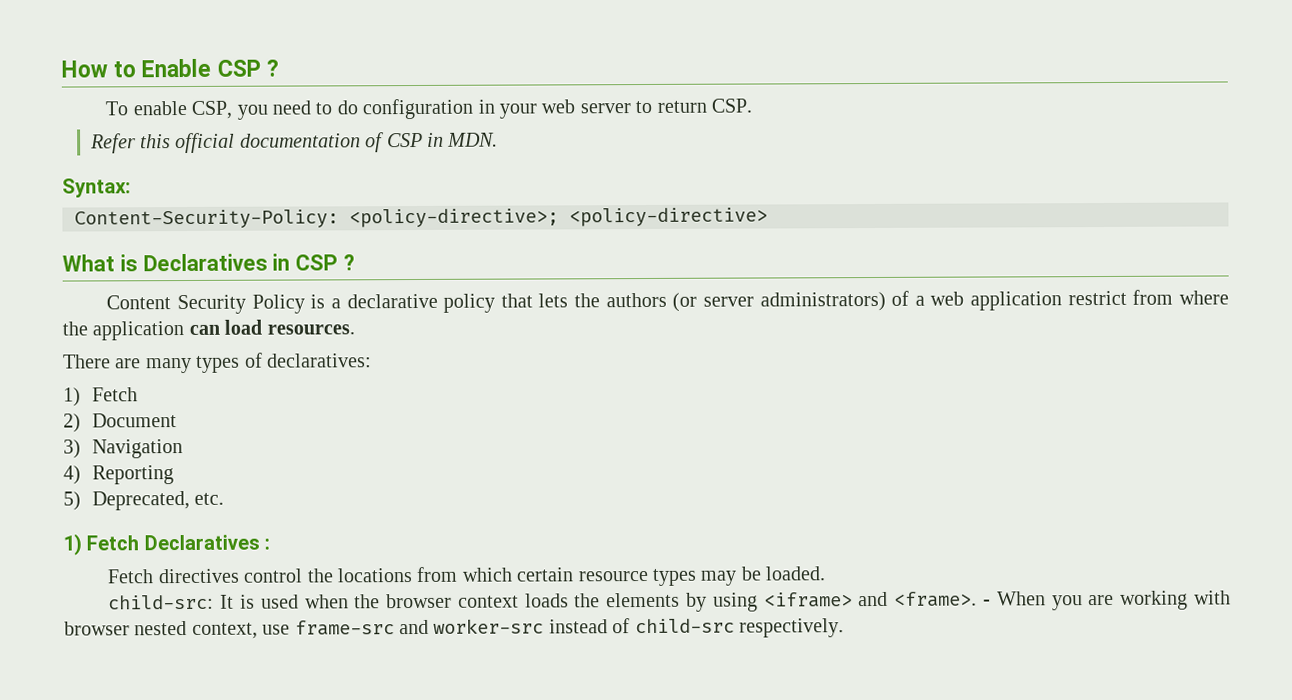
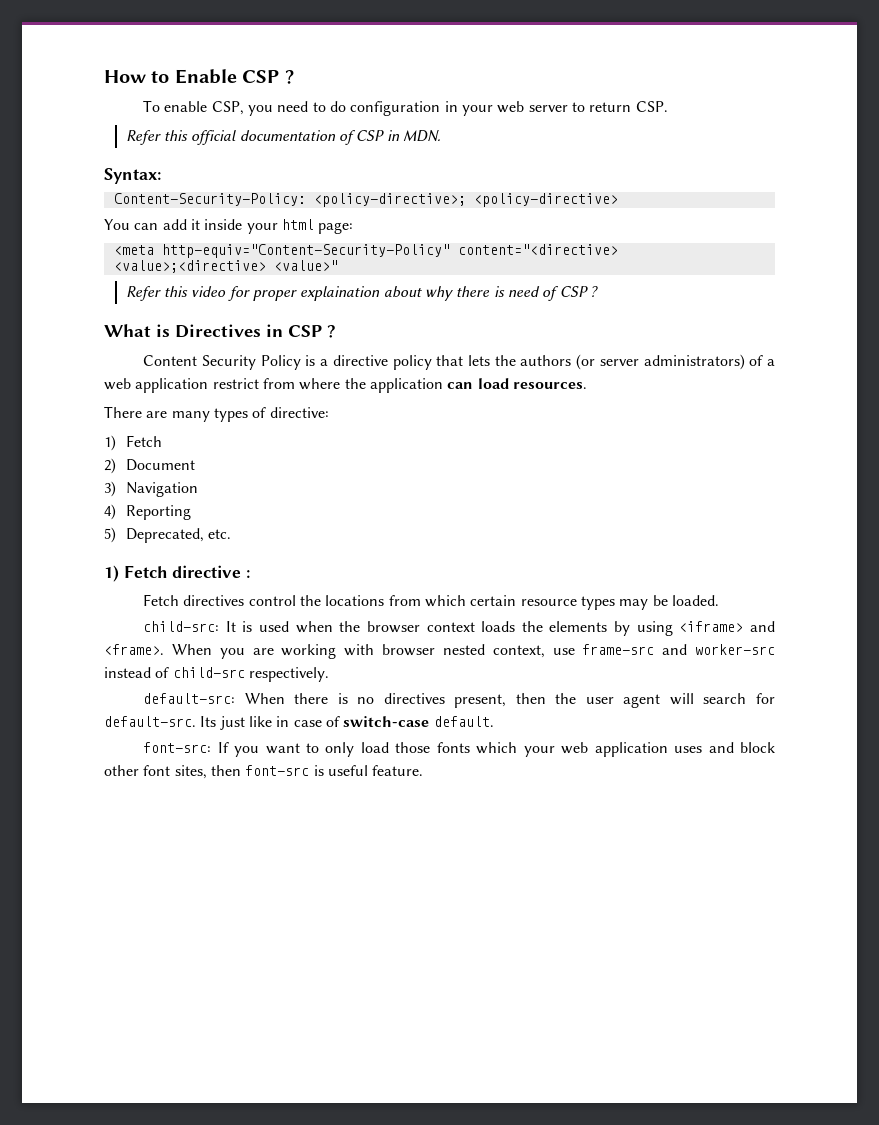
+ You can add it inside your html page:
+ <meta http-equiv="Content-Security-Policy" content="<directive> <value>;<directive> <value>"
+ Refer this video for proper explaination about why there is need of CSP ?
- What is Declaratives in CSP ?
+ What is Directives in CSP ?
- Content Security Policy is a declarative policy that lets the authors (or server administrators) of a web application restrict from where the application can load resources.
+ Content Security Policy is a directive policy that lets the authors (or server administrators) of a web application restrict from where the application can load resources.
- There are many types of declaratives:
+ There are many types of directive:
- 1) Fetch Declaratives :
+ 1) Fetch directive :
- - When you are working with browser nested context, use frame-src and worker-src instead of child-src respectively.
+ When you are working with browser nested context, use frame-src and worker-src instead of child-src respectively.
+ default-src: When there is no directives present, then the user agent will search for default-src. Its just like in case of switch-case default.
+ font-src: If you want to only load those fonts which your web application uses and block other font sites, then font-src is useful feature.

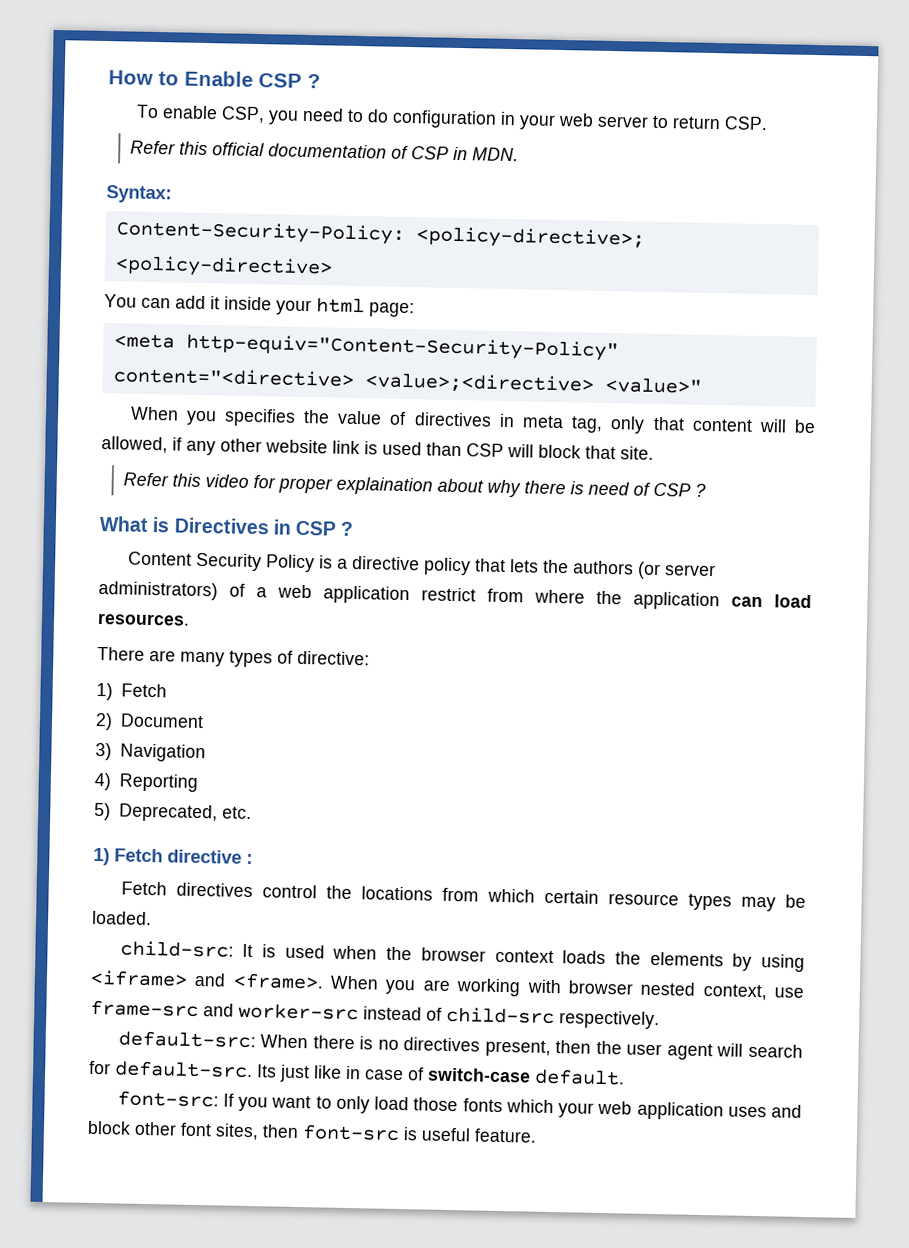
+ When you specifies the value of directives in meta tag, only that content will be allowed, if any other website link is used than CSP will block that site.

